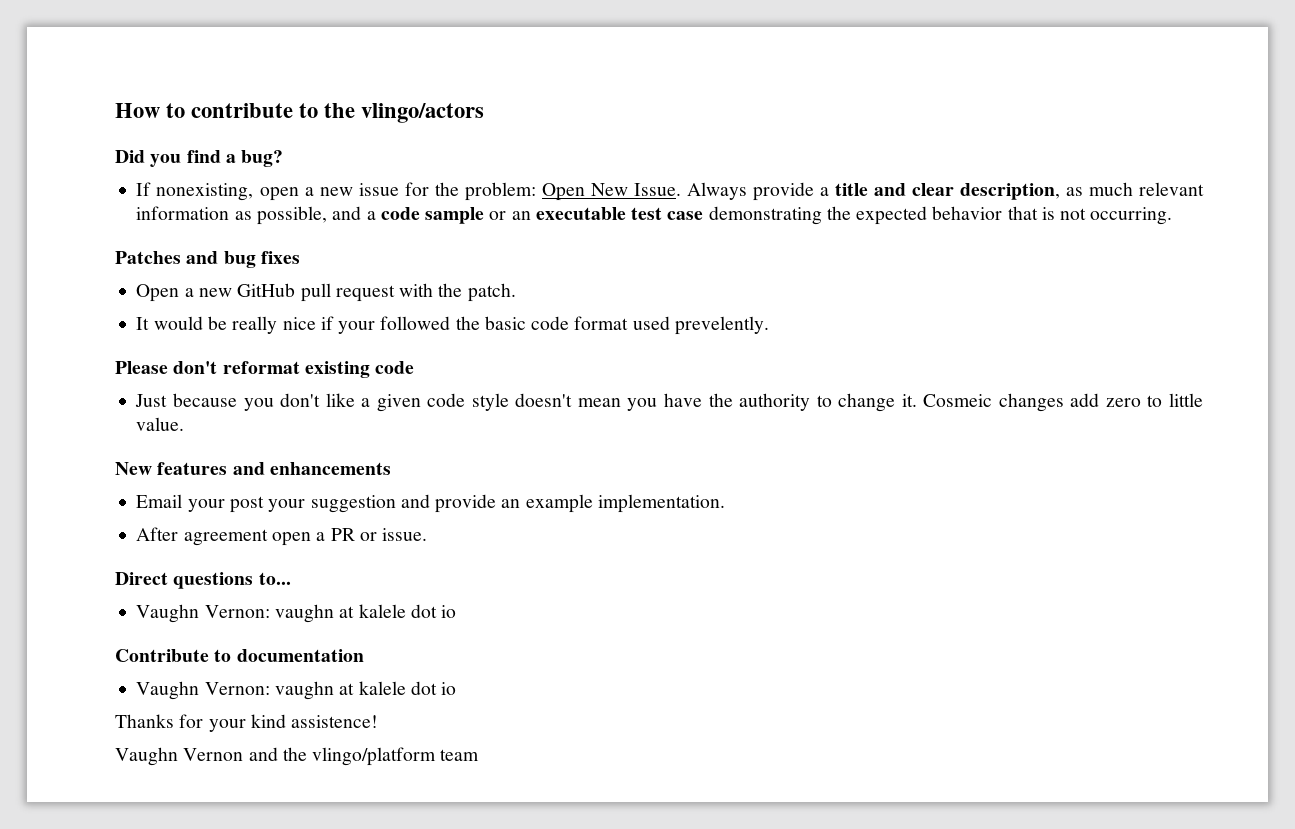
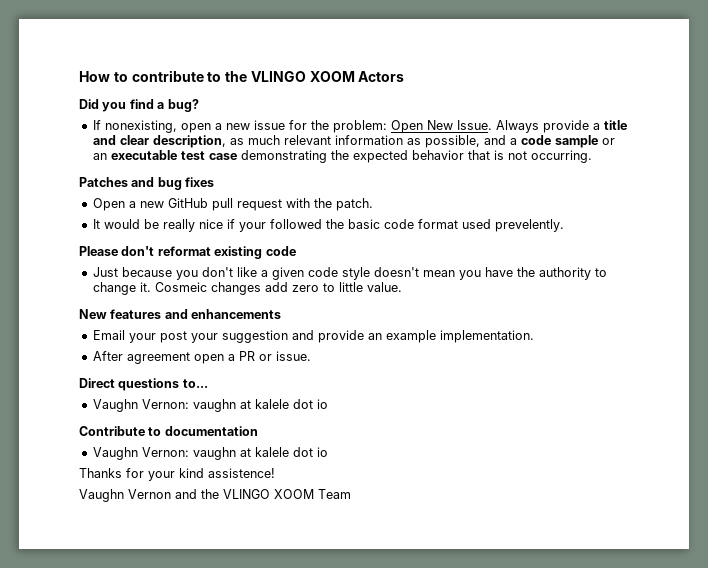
- How to contribute to the vlingo/actors
+ How to contribute to the VLINGO XOOM Actors
- Vaughn Vernon and the vlingo/platform team
+ Vaughn Vernon and the VLINGO XOOM Team

